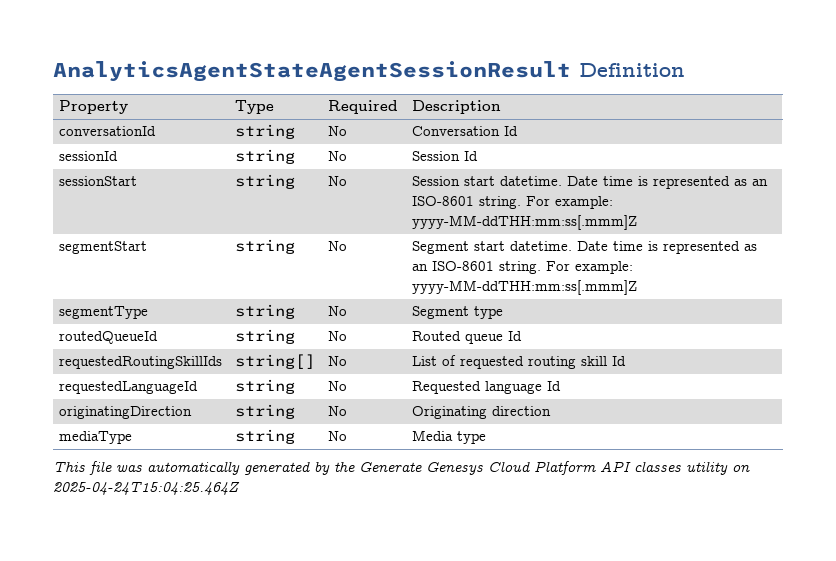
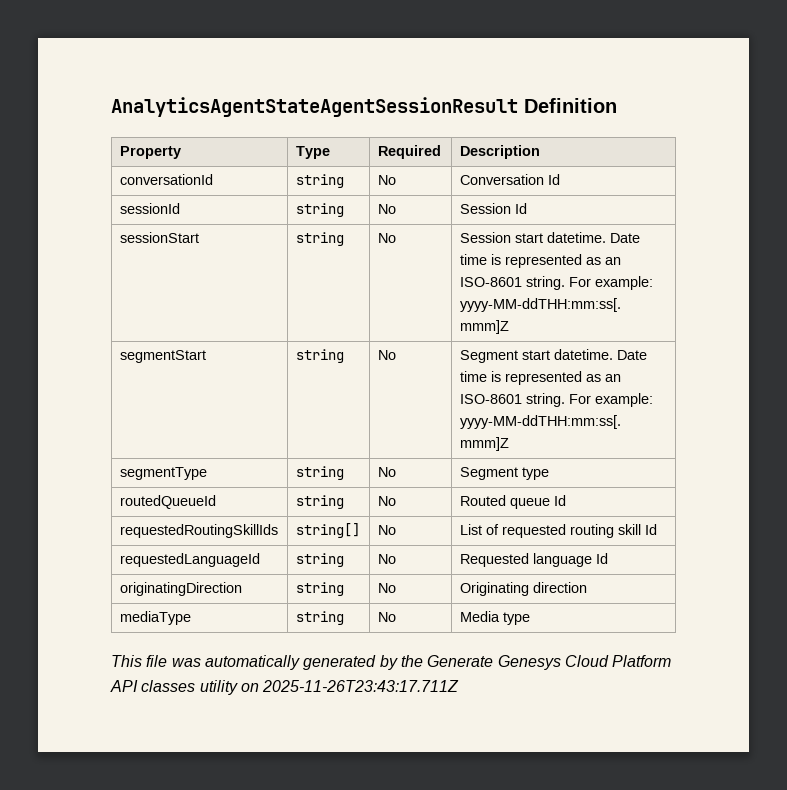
- This file was automatically generated by the Generate Genesys Cloud Platform API classes utility on 2025-04-24T15:04:25.464Z
+ This file was automatically generated by the Generate Genesys Cloud Platform API classes utility on 2025-11-26T23:43:17.711Z

